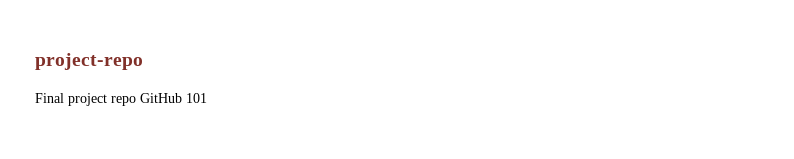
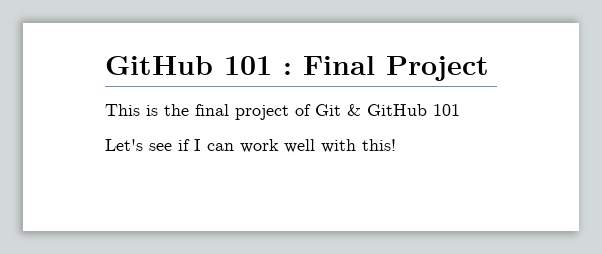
- project-repo
- Final project repo GitHub 101
+ GitHub 101 : Final Project
+ This is the final project of Git & GitHub 101
+ Let's see if I can work well with this!

